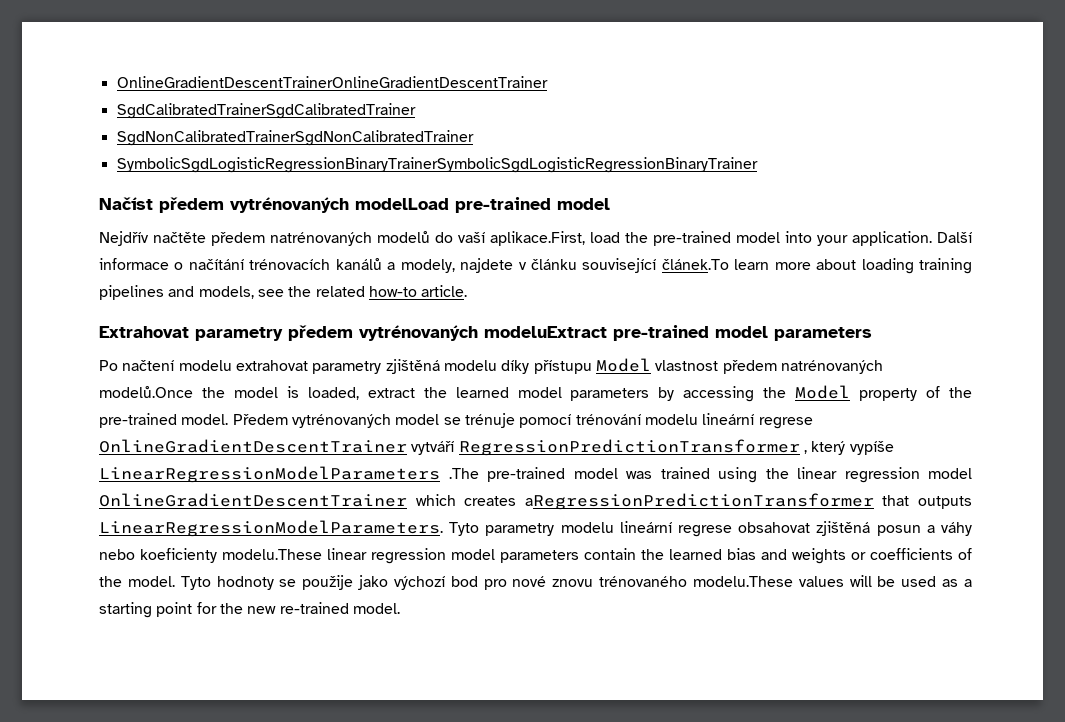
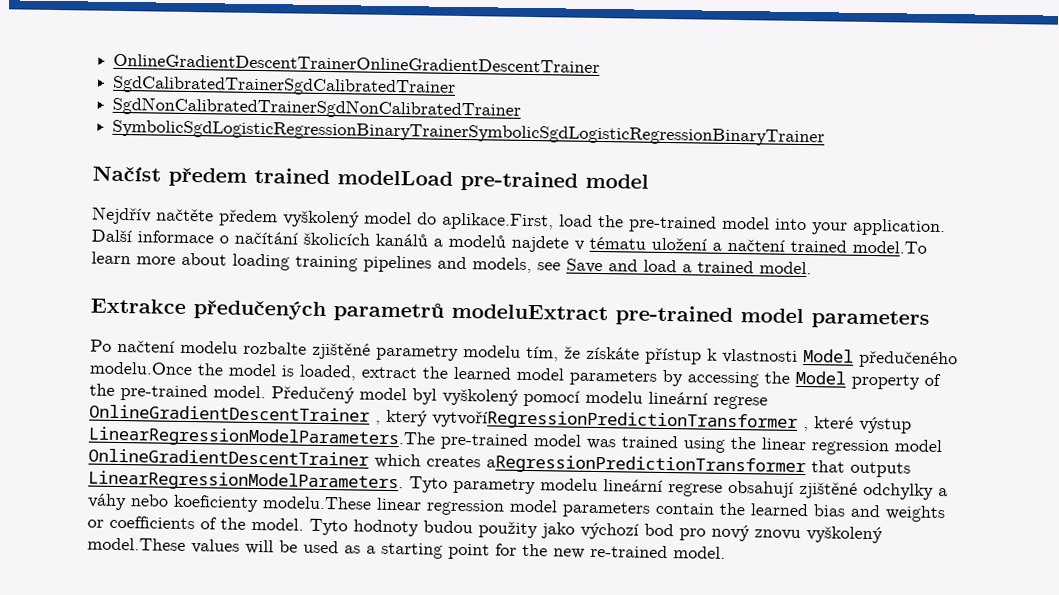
- Načíst předem vytrénovaných modelLoad pre-trained model
+ Načíst předem trained modelLoad pre-trained model
- Nejdřív načtěte předem natrénovaných modelů do vaší aplikace.First, load the pre-trained model into your application.
+ Nejdřív načtěte předem vyškolený model do aplikace.First, load the pre-trained model into your application.
- Další informace o načítání trénovacích kanálů a modely, najdete v článku související článek.To learn more about loading training pipelines and models, see the related how-to article.
- Extrahovat parametry předem vytrénovaných modeluExtract pre-trained model parameters
+ Další informace o načítání školicích kanálů a modelů najdete v tématu uložení a načtení trained model.To learn more about loading training pipelines and models, see Save and load a trained model.
+ Extrakce předučených parametrů modeluExtract pre-trained model parameters
- Po načtení modelu extrahovat parametry zjištěná modelu díky přístupu Model vlastnost předem natrénovaných modelů.Once the model is loaded, extract the learned model parameters by accessing the Model property of the pre-trained model.
+ Po načtení modelu rozbalte zjištěné parametry modelu tím, že získáte přístup k vlastnosti Model předučeného modelu.Once the model is loaded, extract the learned model parameters by accessing the Model property of the pre-trained model.
- Předem vytrénovaných model se trénuje pomocí trénování modelu lineární regrese OnlineGradientDescentTrainer vytváří RegressionPredictionTransformer , který vypíše LinearRegressionModelParameters .The pre-trained model was trained using the linear regression model OnlineGradientDescentTrainer which creates aRegressionPredictionTransformer that outputs LinearRegressionModelParameters.
+ Předučený model byl vyškolený pomocí modelu lineární regrese OnlineGradientDescentTrainer , který vytvoříRegressionPredictionTransformer , které výstup LinearRegressionModelParameters.The pre-trained model was trained using the linear regression model OnlineGradientDescentTrainer which creates aRegressionPredictionTransformer that outputs LinearRegressionModelParameters.
- Tyto parametry modelu lineární regrese obsahovat zjištěná posun a váhy nebo koeficienty modelu.These linear regression model parameters contain the learned bias and weights or coefficients of the model.
+ Tyto parametry modelu lineární regrese obsahují zjištěné odchylky a váhy nebo koeficienty modelu.These linear regression model parameters contain the learned bias and weights or coefficients of the model.
- Tyto hodnoty se použije jako výchozí bod pro nové znovu trénovaného modelu.These values will be used as a starting point for the new re-trained model.
+ Tyto hodnoty budou použity jako výchozí bod pro nový znovu vyškolený model.These values will be used as a starting point for the new re-trained model.

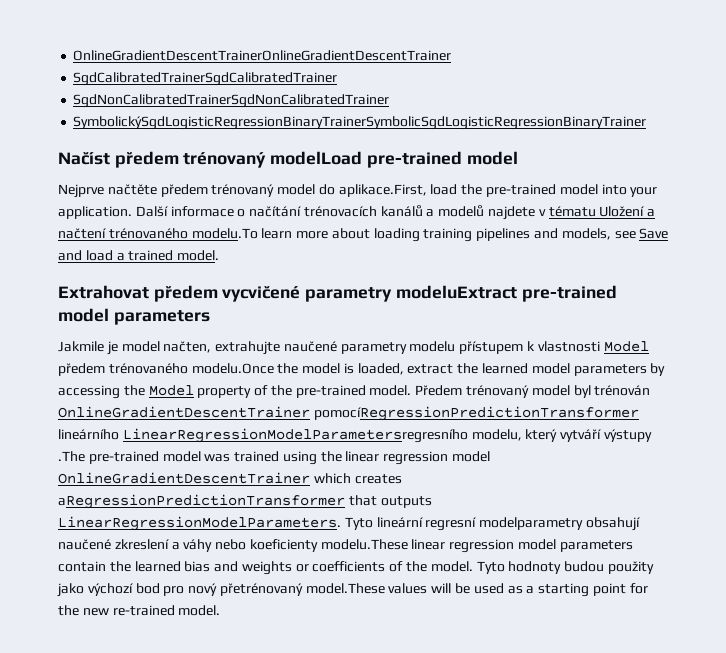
- SymbolicSgdLogisticRegressionBinaryTrainerSymbolicSgdLogisticRegressionBinaryTrainer
+ SymbolickýSgdLogisticRegressionBinaryTrainerSymbolicSgdLogisticRegressionBinaryTrainer
- Načíst předem trained modelLoad pre-trained model
+ Načíst předem trénovaný modelLoad pre-trained model
- Nejdřív načtěte předem vyškolený model do aplikace.First, load the pre-trained model into your application.
+ Nejprve načtěte předem trénovaný model do aplikace.First, load the pre-trained model into your application.
- Další informace o načítání školicích kanálů a modelů najdete v tématu uložení a načtení trained model.To learn more about loading training pipelines and models, see Save and load a trained model.
+ Další informace o načítání trénovacích kanálů a modelů najdete v tématu Uložení a načtení trénovaného modelu.To learn more about loading training pipelines and models, see Save and load a trained model.
- Extrakce předučených parametrů modeluExtract pre-trained model parameters
+ Extrahovat předem vycvičené parametry modeluExtract pre-trained model parameters
- Po načtení modelu rozbalte zjištěné parametry modelu tím, že získáte přístup k vlastnosti Model předučeného modelu.Once the model is loaded, extract the learned model parameters by accessing the Model property of the pre-trained model.
+ Jakmile je model načten, extrahujte naučené parametry modelu přístupem k vlastnosti Model předem trénovaného modelu.Once the model is loaded, extract the learned model parameters by accessing the Model property of the pre-trained model.
- Předučený model byl vyškolený pomocí modelu lineární regrese OnlineGradientDescentTrainer , který vytvoříRegressionPredictionTransformer , které výstup LinearRegressionModelParameters.The pre-trained model was trained using the linear regression model OnlineGradientDescentTrainer which creates aRegressionPredictionTransformer that outputs LinearRegressionModelParameters.
+ Předem trénovaný model byl trénován OnlineGradientDescentTrainer pomocíRegressionPredictionTransformer lineárního LinearRegressionModelParametersregresního modelu, který vytváří výstupy .The pre-trained model was trained using the linear regression model OnlineGradientDescentTrainer which creates aRegressionPredictionTransformer that outputs LinearRegressionModelParameters.
- Tyto parametry modelu lineární regrese obsahují zjištěné odchylky a váhy nebo koeficienty modelu.These linear regression model parameters contain the learned bias and weights or coefficients of the model.
+ Tyto lineární regresní modelparametry obsahují naučené zkreslení a váhy nebo koeficienty modelu.These linear regression model parameters contain the learned bias and weights or coefficients of the model.
- Tyto hodnoty budou použity jako výchozí bod pro nový znovu vyškolený model.These values will be used as a starting point for the new re-trained model.
+ Tyto hodnoty budou použity jako výchozí bod pro nový přetrénovaný model.These values will be used as a starting point for the new re-trained model.

